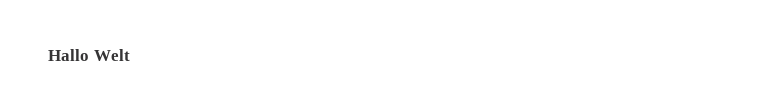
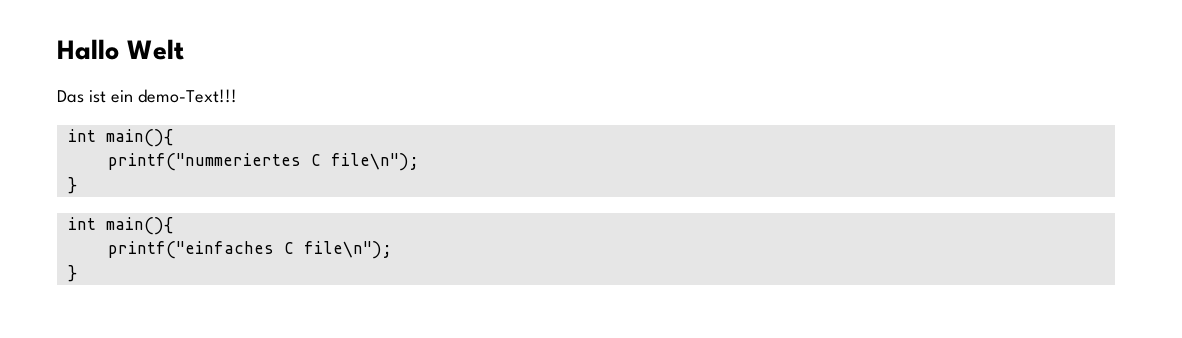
+ Das ist ein demo-Text!!!
+ int main(){
+ printf("nummeriertes C file\n");
+ }
+ int main(){
+ printf("einfaches C file\n");
+ }

